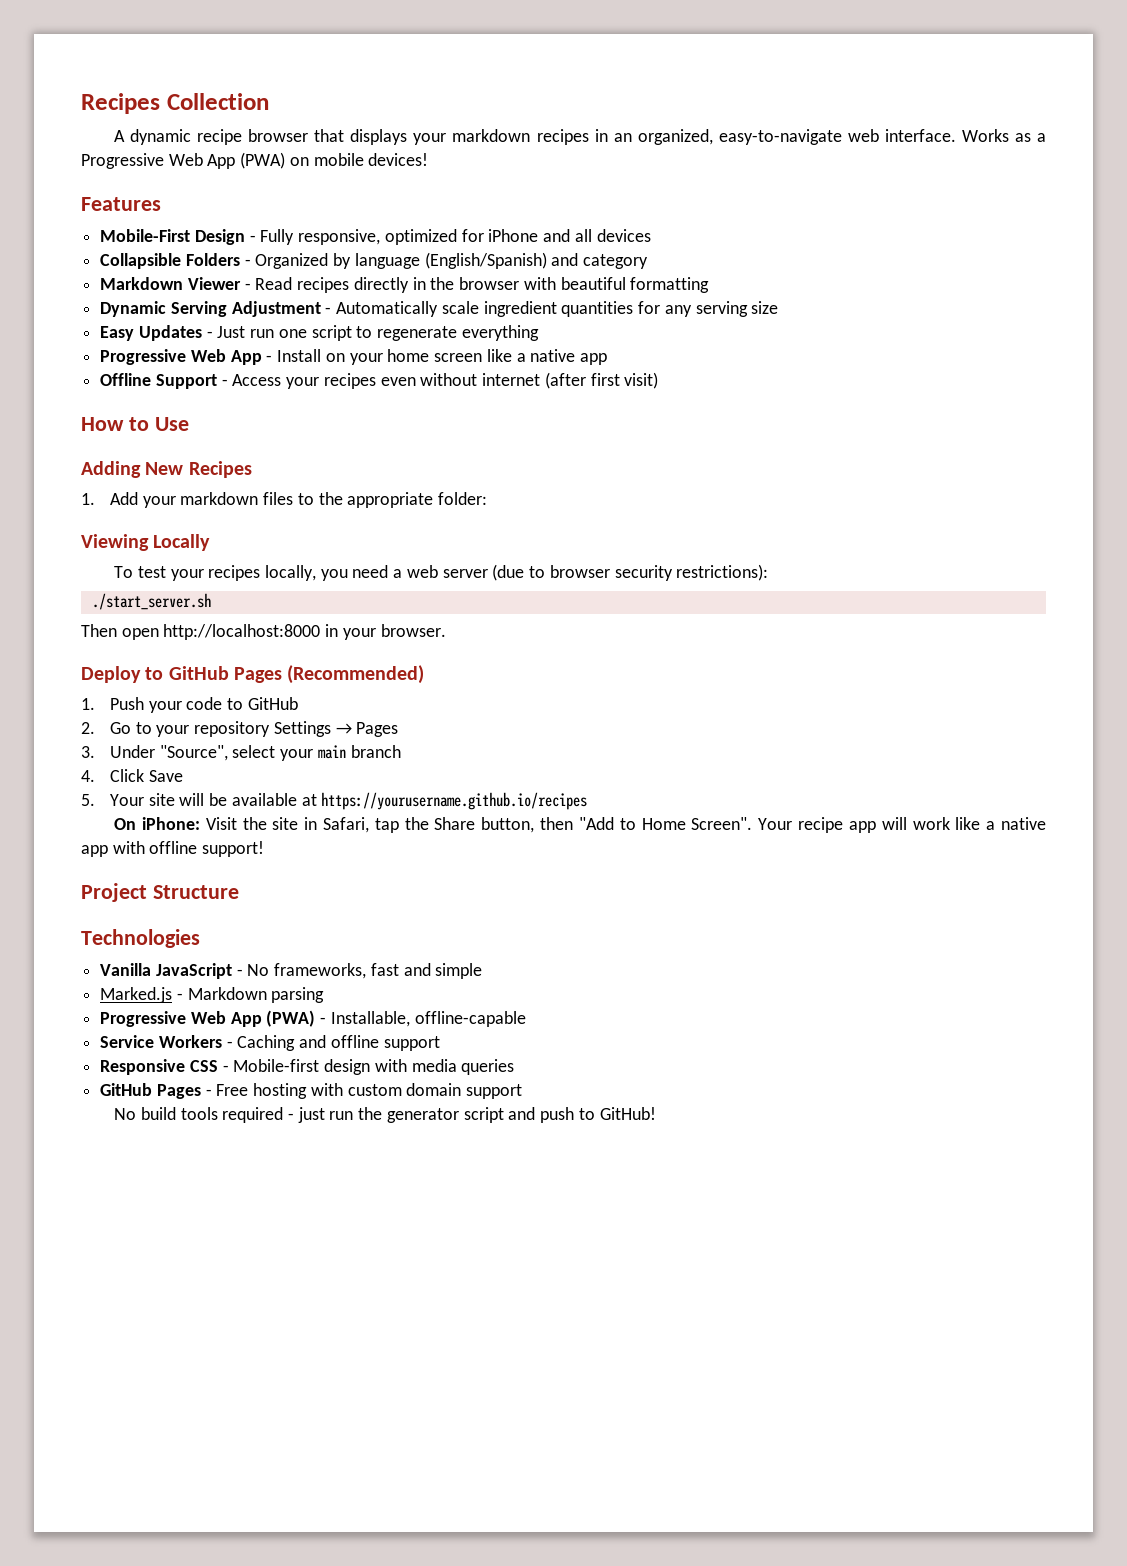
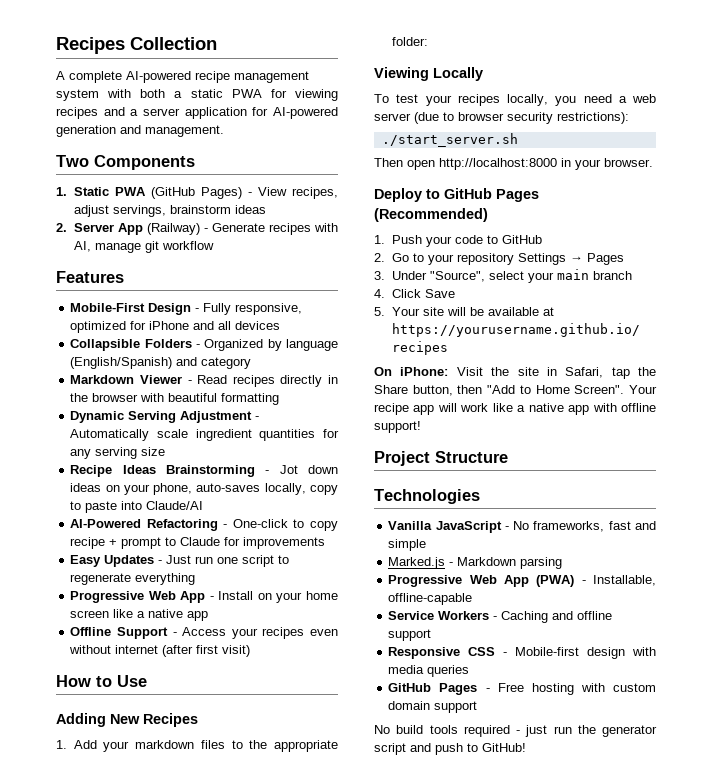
- A dynamic recipe browser that displays your markdown recipes in an organized, easy-to-navigate web interface. Works as a Progressive Web App (PWA) on mobile devices!
+ A complete AI-powered recipe management system with both a static PWA for viewing recipes and a server application for AI-powered generation and management.
+ Two Components
+ 1. Static PWA (GitHub Pages) - View recipes, adjust servings, brainstorm ideas
+ 2. Server App (Railway) - Generate recipes with AI, manage git workflow
+ Recipe Ideas Brainstorming - Jot down ideas on your phone, auto-saves locally, copy to paste into Claude/AI
+ AI-Powered Refactoring - One-click to copy recipe + prompt to Claude for improvements

